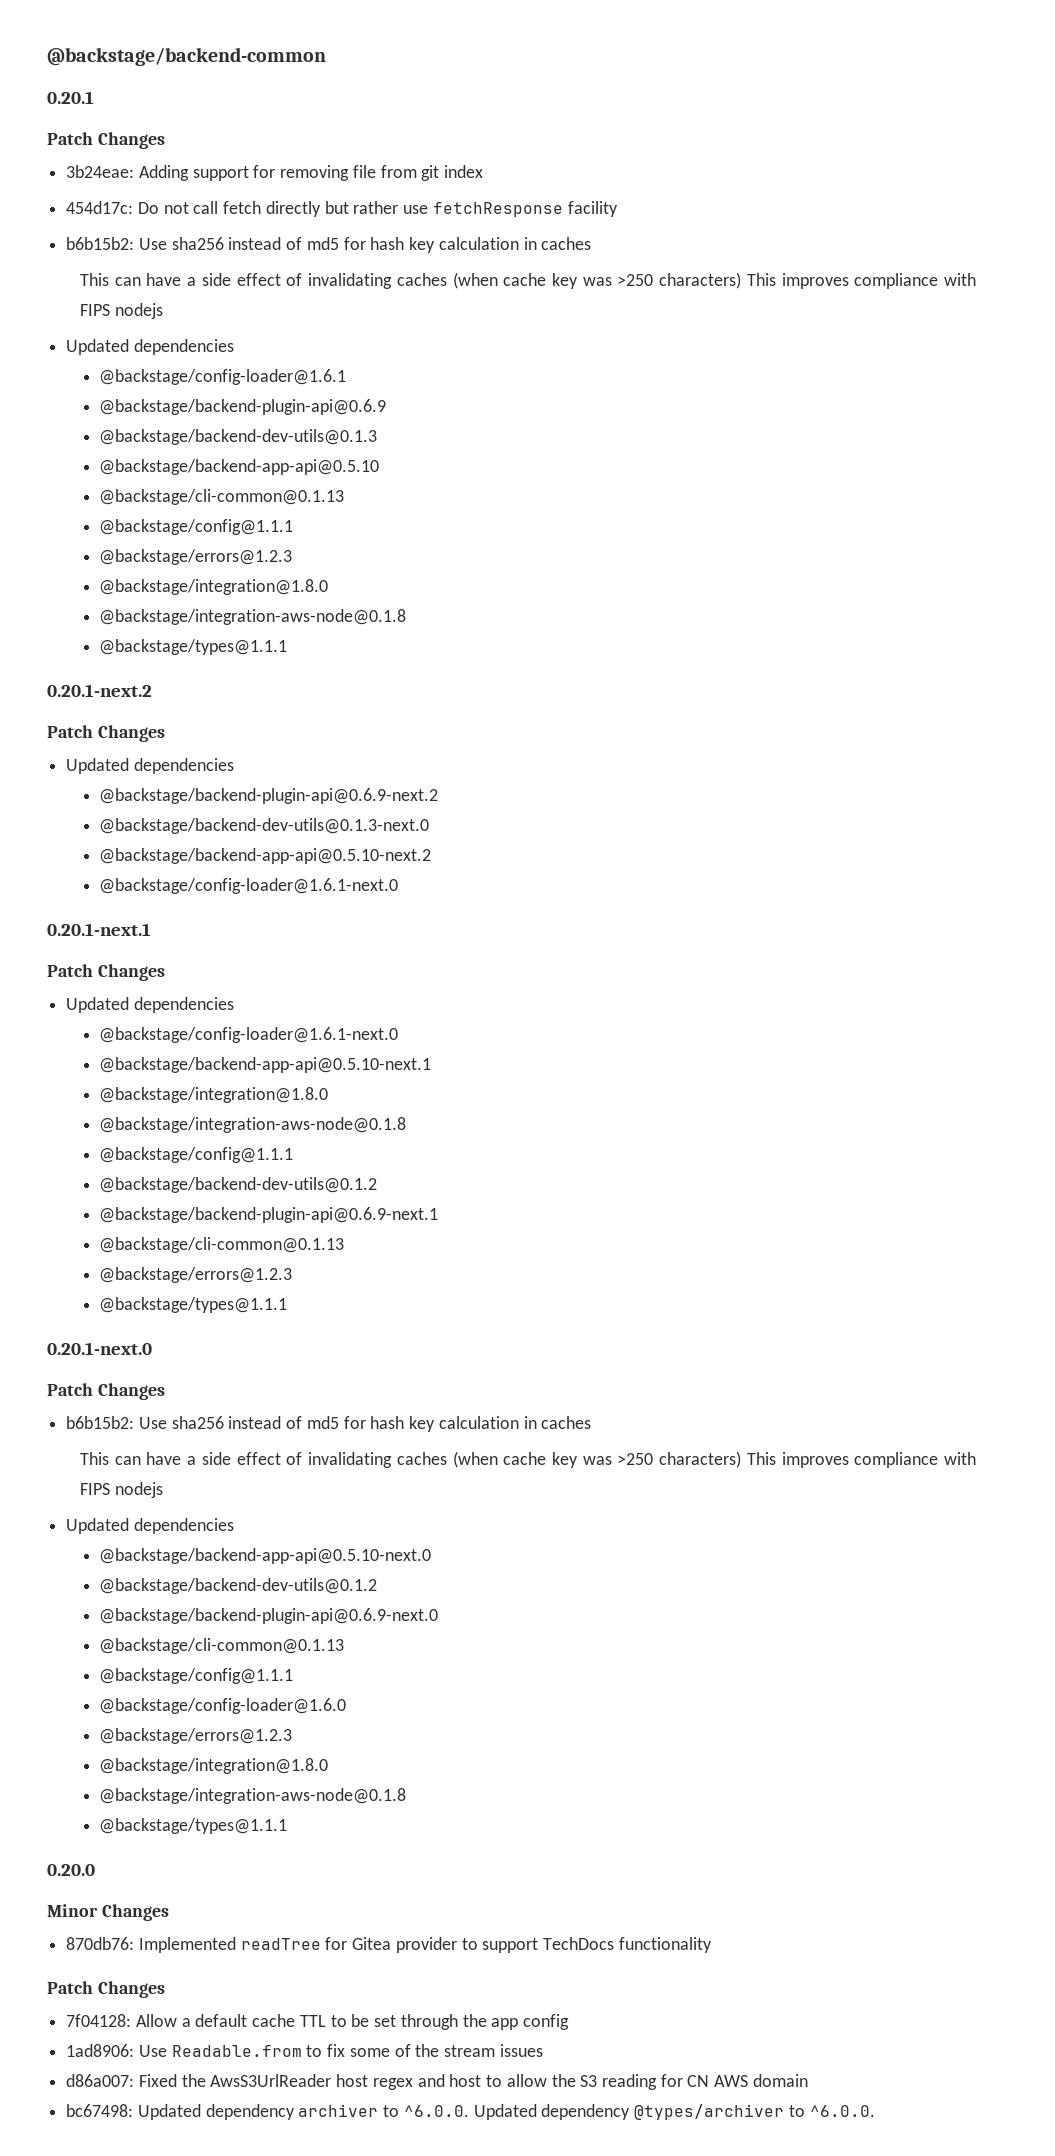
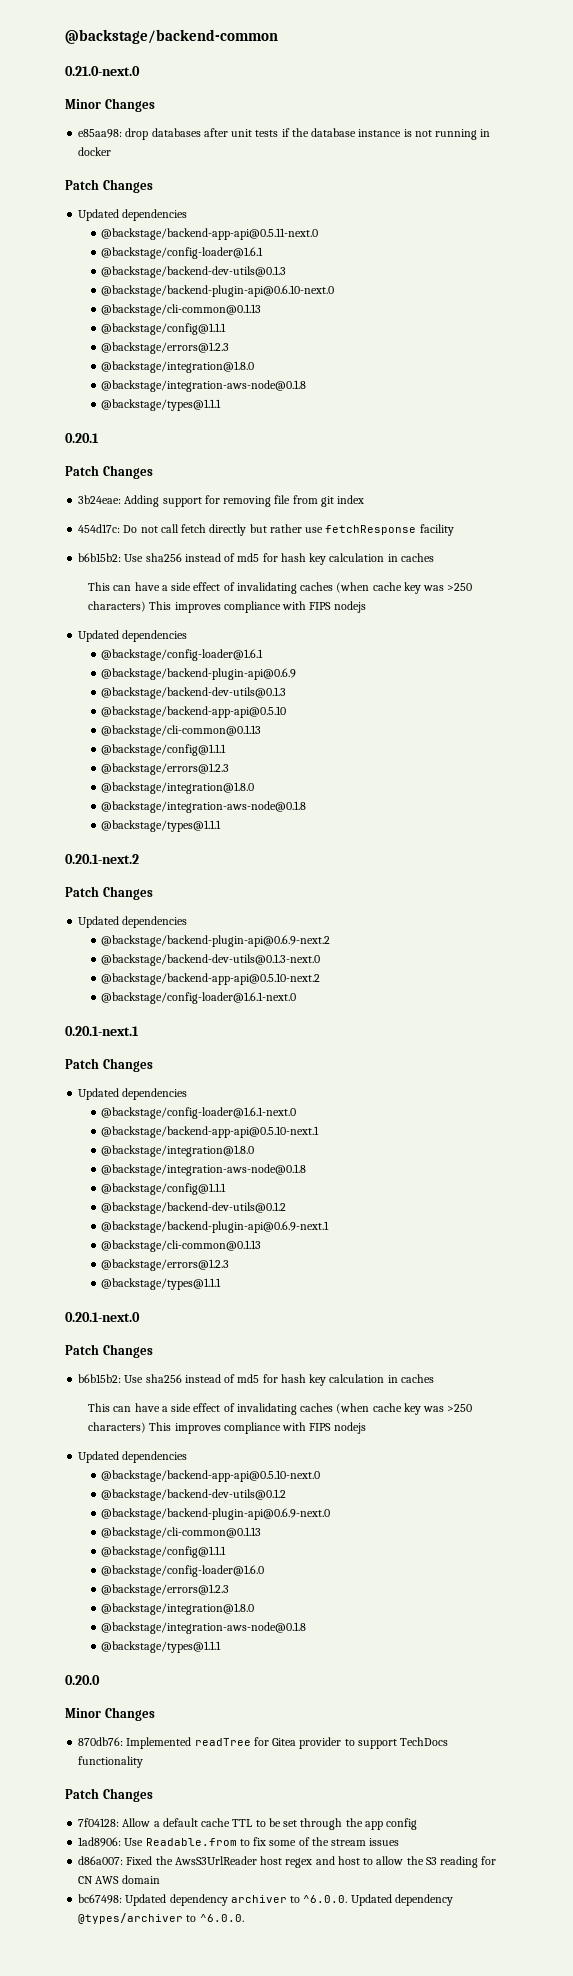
+ 0.21.0-next.0
+ Minor Changes
+ e85aa98: drop databases after unit tests if the database instance is not running in docker
+ Patch Changes
+ Updated dependencies
+ @backstage/backend-app-api@0.5.11-next.0
+ @backstage/config-loader@1.6.1
+ @backstage/backend-dev-utils@0.1.3
+ @backstage/backend-plugin-api@0.6.10-next.0
+ @backstage/cli-common@0.1.13
+ @backstage/config@1.1.1
+ @backstage/errors@1.2.3
+ @backstage/integration@1.8.0
+ @backstage/integration-aws-node@0.1.8
+ @backstage/types@1.1.1

